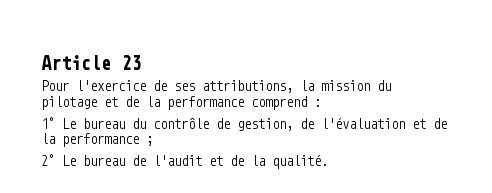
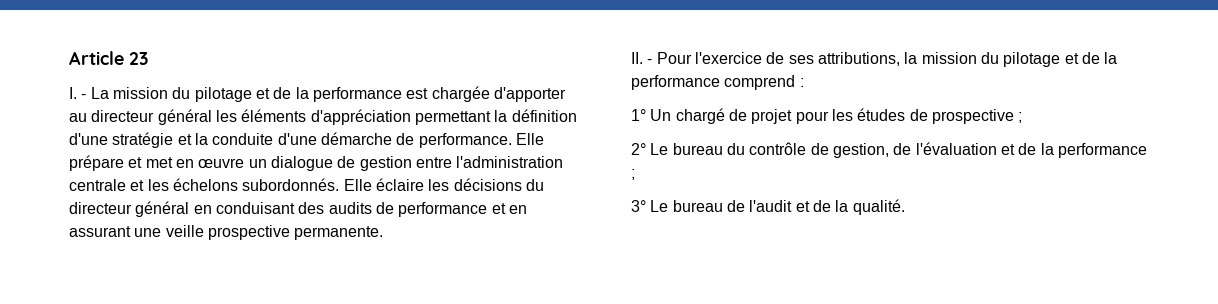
- Pour l'exercice de ses attributions, la mission du pilotage et de la performance comprend :
+ I. - La mission du pilotage et de la performance est chargée d'apporter au directeur général les éléments d'appréciation permettant la définition d'une stratégie et la conduite d'une démarche de performance. Elle prépare et met en œuvre un dialogue de gestion entre l'administration centrale et les échelons subordonnés. Elle éclaire les décisions du directeur général en conduisant des audits de performance et en assurant une veille prospective permanente.
+ II. - Pour l'exercice de ses attributions, la mission du pilotage et de la performance comprend :
- 1° Le bureau du contrôle de gestion, de l'évaluation et de la performance ;
+ 1° Un chargé de projet pour les études de prospective ;
+ 2° Le bureau du contrôle de gestion, de l'évaluation et de la performance ;
- 2° Le bureau de l'audit et de la qualité.
+ 3° Le bureau de l'audit et de la qualité.

